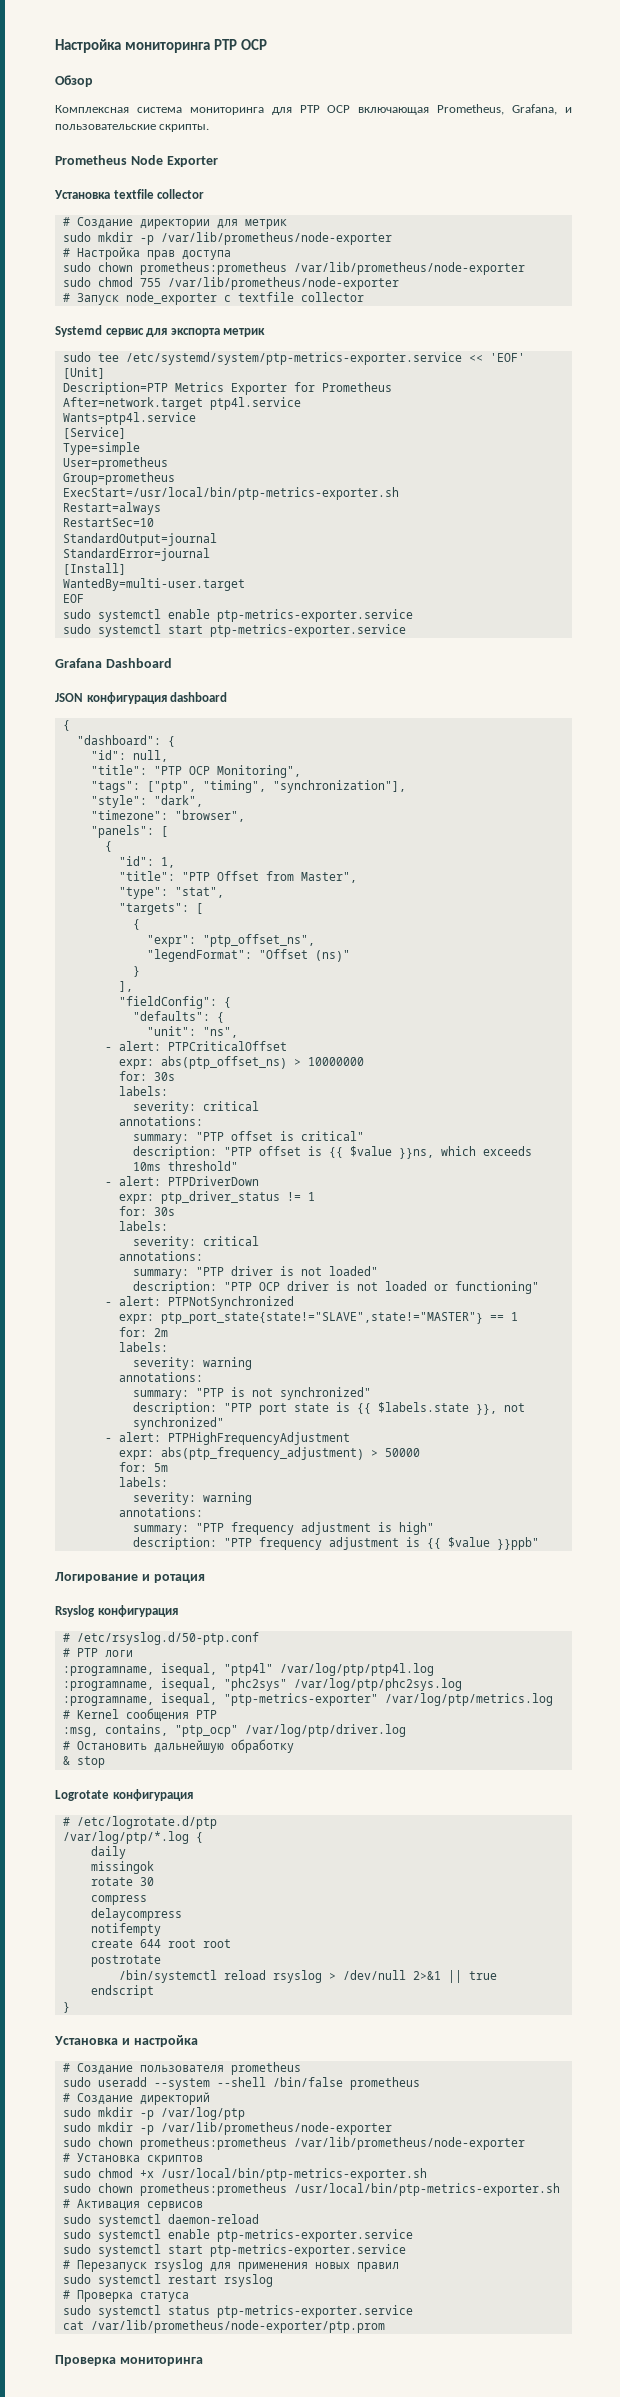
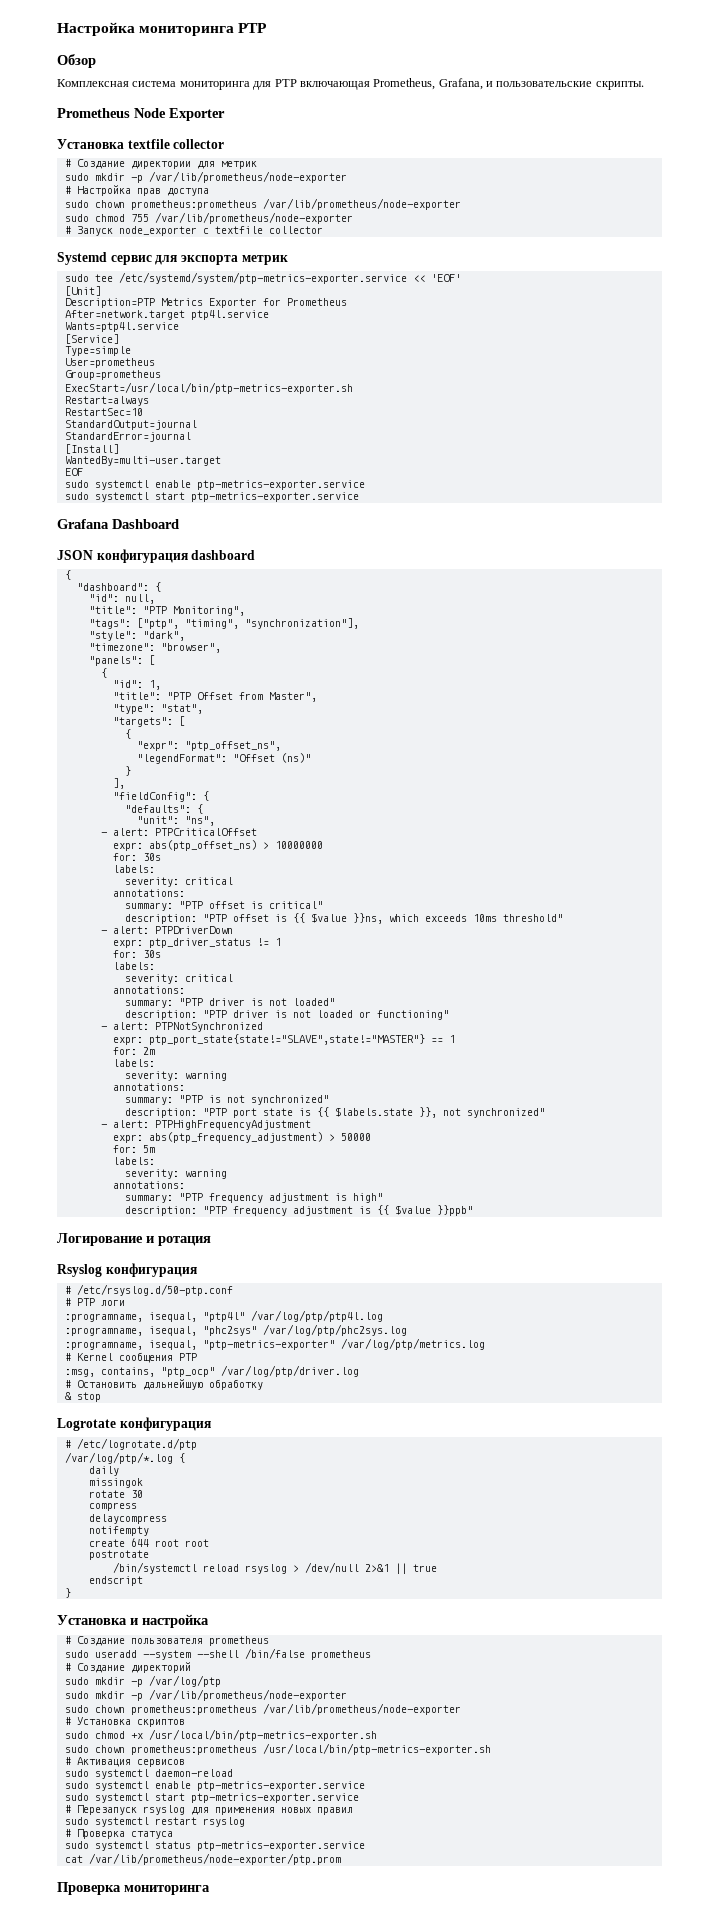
- Настройка мониторинга PTP OCP
+ Настройка мониторинга PTP
- Комплексная система мониторинга для PTP OCP включающая Prometheus, Grafana, и пользовательские скрипты.
+ Комплексная система мониторинга для PTP включающая Prometheus, Grafana, и пользовательские скрипты.
- "title": "PTP OCP Monitoring",
+ "title": "PTP Monitoring",
- description: "PTP OCP driver is not loaded or functioning"
+ description: "PTP driver is not loaded or functioning"

